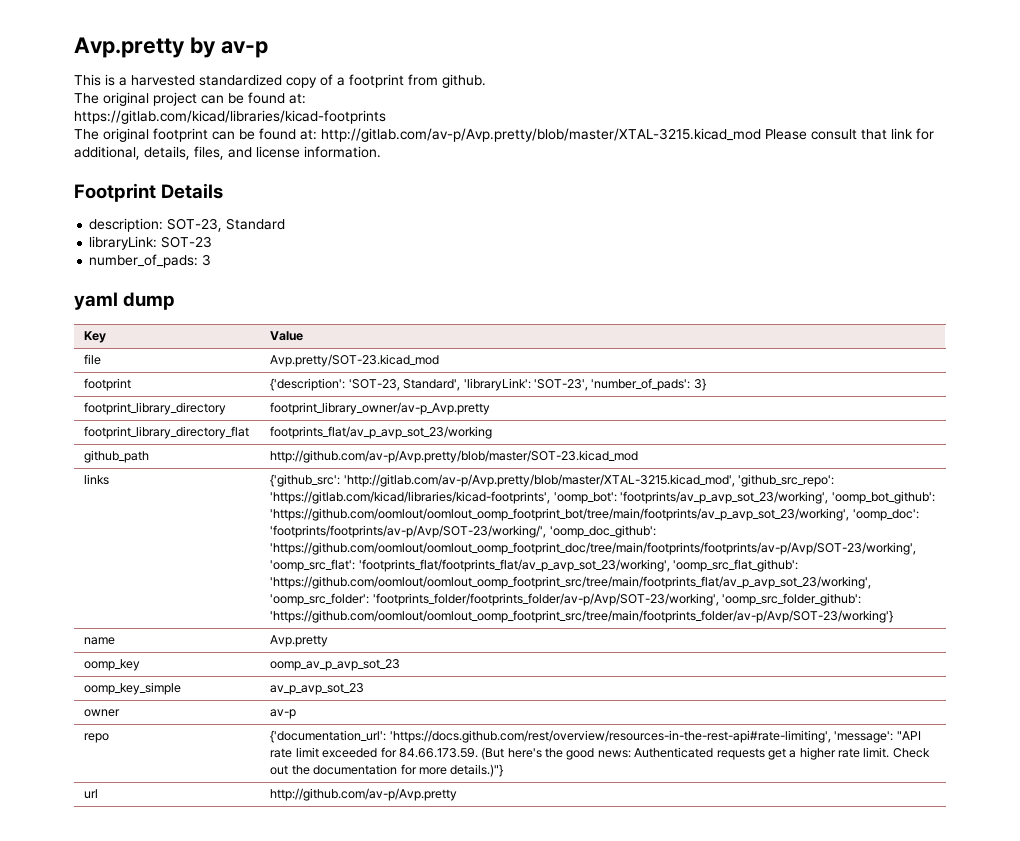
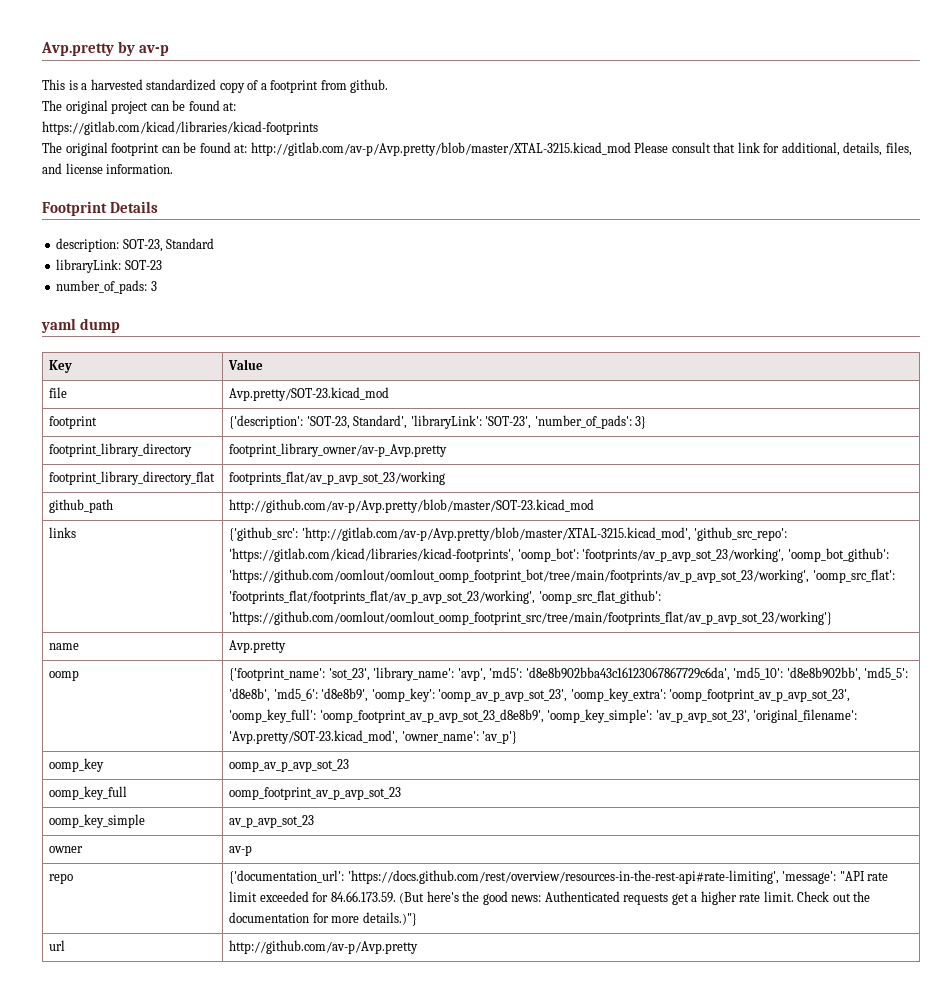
- links | {'github_src': 'http://gitlab.com/av-p/Avp.pretty/blob/master/XTAL-3215.kicad_mod', 'github_src_repo': 'https://gitlab.com/kicad/libraries/kicad-footprints', 'oomp_bot': 'footprints/av_p_avp_sot_23/working', 'oomp_bot_github': 'https://github.com/oomlout/oomlout_oomp_footprint_bot/tree/main/footprints/av_p_avp_sot_23/working', 'oomp_doc': 'footprints/footprints/av-p/Avp/SOT-23/working/', 'oomp_doc_github': 'https://github.com/oomlout/oomlout_oomp_footprint_doc/tree/main/footprints/footprints/av-p/Avp/SOT-23/working', 'oomp_src_flat': 'footprints_flat/footprints_flat/av_p_avp_sot_23/working', 'oomp_src_flat_github': 'https://github.com/oomlout/oomlout_oomp_footprint_src/tree/main/footprints_flat/av_p_avp_sot_23/working', 'oomp_src_folder': 'footprints_folder/footprints_folder/av-p/Avp/SOT-23/working', 'oomp_src_folder_github': 'https://github.com/oomlout/oomlout_oomp_footprint_src/tree/main/footprints_folder/av-p/Avp/SOT-23/working'}
+ links | {'github_src': 'http://gitlab.com/av-p/Avp.pretty/blob/master/XTAL-3215.kicad_mod', 'github_src_repo': 'https://gitlab.com/kicad/libraries/kicad-footprints', 'oomp_bot': 'footprints/av_p_avp_sot_23/working', 'oomp_bot_github': 'https://github.com/oomlout/oomlout_oomp_footprint_bot/tree/main/footprints/av_p_avp_sot_23/working', 'oomp_src_flat': 'footprints_flat/footprints_flat/av_p_avp_sot_23/working', 'oomp_src_flat_github': 'https://github.com/oomlout/oomlout_oomp_footprint_src/tree/main/footprints_flat/av_p_avp_sot_23/working'}
  name | Avp.pretty
+ oomp | {'footprint_name': 'sot_23', 'library_name': 'avp', 'md5': 'd8e8b902bba43c16123067867729c6da', 'md5_10': 'd8e8b902bb', 'md5_5': 'd8e8b', 'md5_6': 'd8e8b9', 'oomp_key': 'oomp_av_p_avp_sot_23', 'oomp_key_extra': 'oomp_footprint_av_p_avp_sot_23', 'oomp_key_full': 'oomp_footprint_av_p_avp_sot_23_d8e8b9', 'oomp_key_simple': 'av_p_avp_sot_23', 'original_filename': 'Avp.pretty/SOT-23.kicad_mod', 'owner_name': 'av_p'}
+ oomp_key_full | oomp_footprint_av_p_avp_sot_23

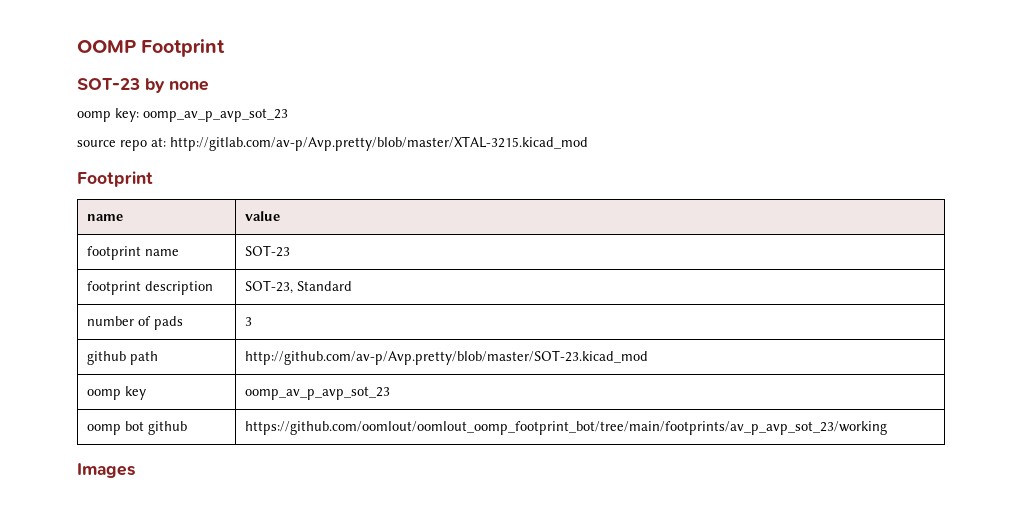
- Avp.pretty by av-p
- This is a harvested standardized copy of a footprint from github.
- The original project can be found at:
- https://gitlab.com/kicad/libraries/kicad-footprints
- The original footprint can be found at: http://gitlab.com/av-p/Avp.pretty/blob/master/XTAL-3215.kicad_mod Please consult that link for additional, details, files, and license information.
- Footprint Details
- description: SOT-23, Standard
- libraryLink: SOT-23
- number_of_pads: 3
- yaml dump
- Key | Value
- file | Avp.pretty/SOT-23.kicad_mod
- footprint | {'description': 'SOT-23, Standard', 'libraryLink': 'SOT-23', 'number_of_pads': 3}
- footprint_library_directory | footprint_library_owner/av-p_Avp.pretty
- footprint_library_directory_flat | footprints_flat/av_p_avp_sot_23/working
- github_path | http://github.com/av-p/Avp.pretty/blob/master/SOT-23.kicad_mod
- links | {'github_src': 'http://gitlab.com/av-p/Avp.pretty/blob/master/XTAL-3215.kicad_mod', 'github_src_repo': 'https://gitlab.com/kicad/libraries/kicad-footprints', 'oomp_bot': 'footprints/av_p_avp_sot_23/working', 'oomp_bot_github': 'https://github.com/oomlout/oomlout_oomp_footprint_bot/tree/main/footprints/av_p_avp_sot_23/working', 'oomp_src_flat': 'footprints_flat/footprints_flat/av_p_avp_sot_23/working', 'oomp_src_flat_github': 'https://github.com/oomlout/oomlout_oomp_footprint_src/tree/main/footprints_flat/av_p_avp_sot_23/working'}
- name | Avp.pretty
- oomp | {'footprint_name': 'sot_23', 'library_name': 'avp', 'md5': 'd8e8b902bba43c16123067867729c6da', 'md5_10': 'd8e8b902bb', 'md5_5': 'd8e8b', 'md5_6': 'd8e8b9', 'oomp_key': 'oomp_av_p_avp_sot_23', 'oomp_key_extra': 'oomp_footprint_av_p_avp_sot_23', 'oomp_key_full': 'oomp_footprint_av_p_avp_sot_23_d8e8b9', 'oomp_key_simple': 'av_p_avp_sot_23', 'original_filename': 'Avp.pretty/SOT-23.kicad_mod', 'owner_name': 'av_p'}
- oomp_key | oomp_av_p_avp_sot_23
- oomp_key_full | oomp_footprint_av_p_avp_sot_23
- oomp_key_simple | av_p_avp_sot_23
- owner | av-p
- repo | {'documentation_url': 'https://docs.github.com/rest/overview/resources-in-the-rest-api#rate-limiting', 'message': "API rate limit exceeded for 84.66.173.59. (But here's the good news: Authenticated requests get a higher rate limit. Check out the documentation for more details.)"}
- url | http://github.com/av-p/Avp.pretty
+ OOMP Footprint
+ SOT-23 by none
+ oomp key: oomp_av_p_avp_sot_23
+ source repo at: http://gitlab.com/av-p/Avp.pretty/blob/master/XTAL-3215.kicad_mod
+ Footprint
+ name | value
+ footprint name | SOT-23
+ footprint description | SOT-23, Standard
+ number of pads | 3
+ github path | http://github.com/av-p/Avp.pretty/blob/master/SOT-23.kicad_mod
+ oomp key | oomp_av_p_avp_sot_23
+ oomp bot github | https://github.com/oomlout/oomlout_oomp_footprint_bot/tree/main/footprints/av_p_avp_sot_23/working
+ Images

